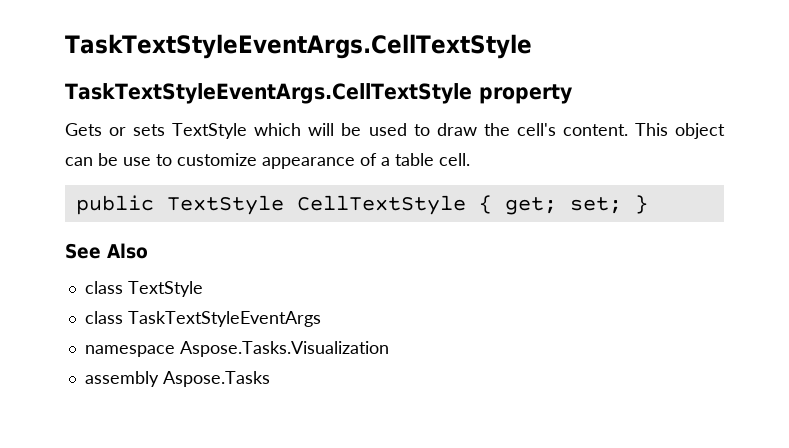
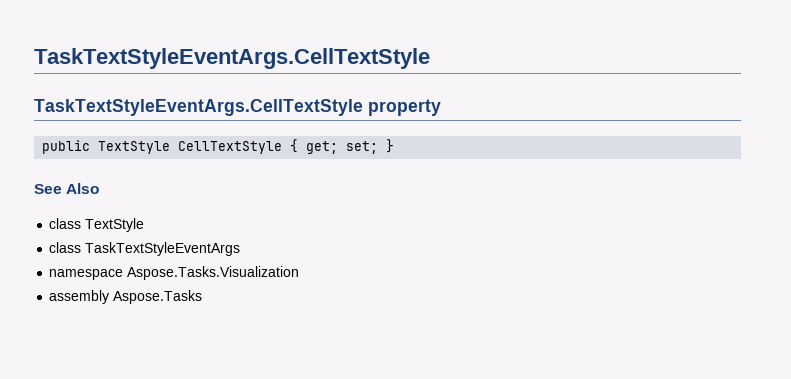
- Gets or sets TextStyle which will be used to draw the cell's content. This object can be use to customize appearance of a table cell.

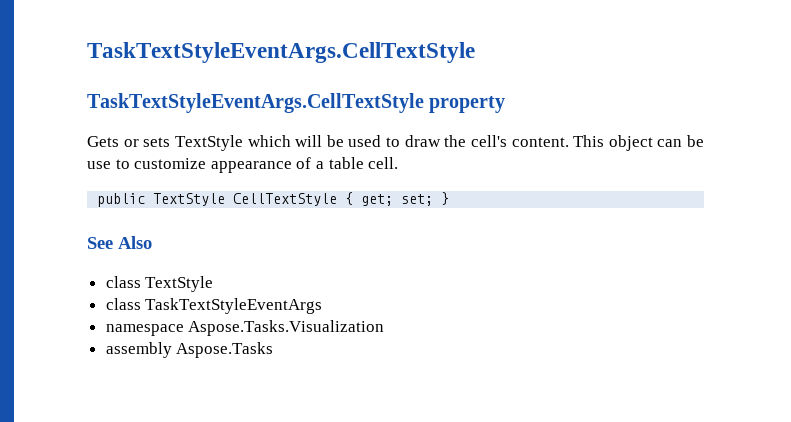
+ Gets or sets TextStyle which will be used to draw the cell's content. This object can be use to customize appearance of a table cell.

